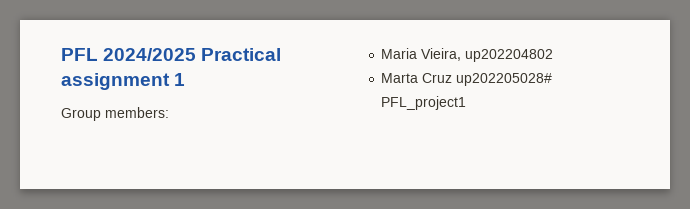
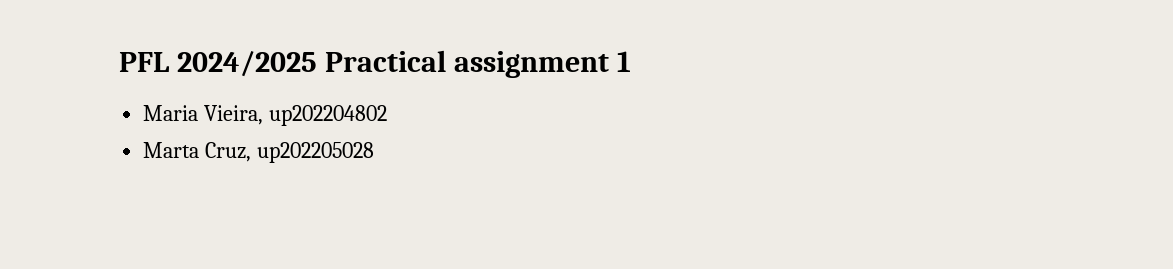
- Group members:
- Marta Cruz up202205028# PFL_project1
+ Marta Cruz, up202205028

